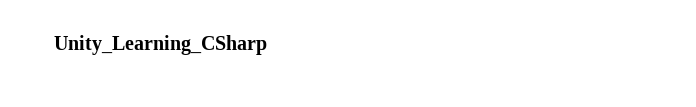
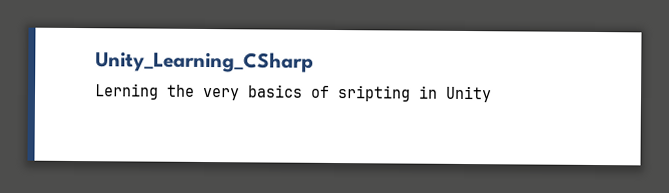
+ Lerning the very basics of sripting in Unity

